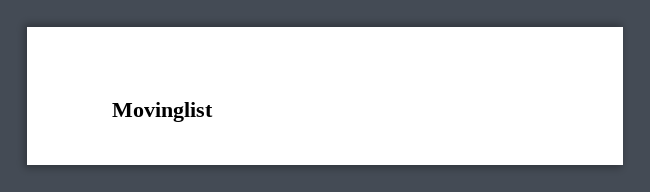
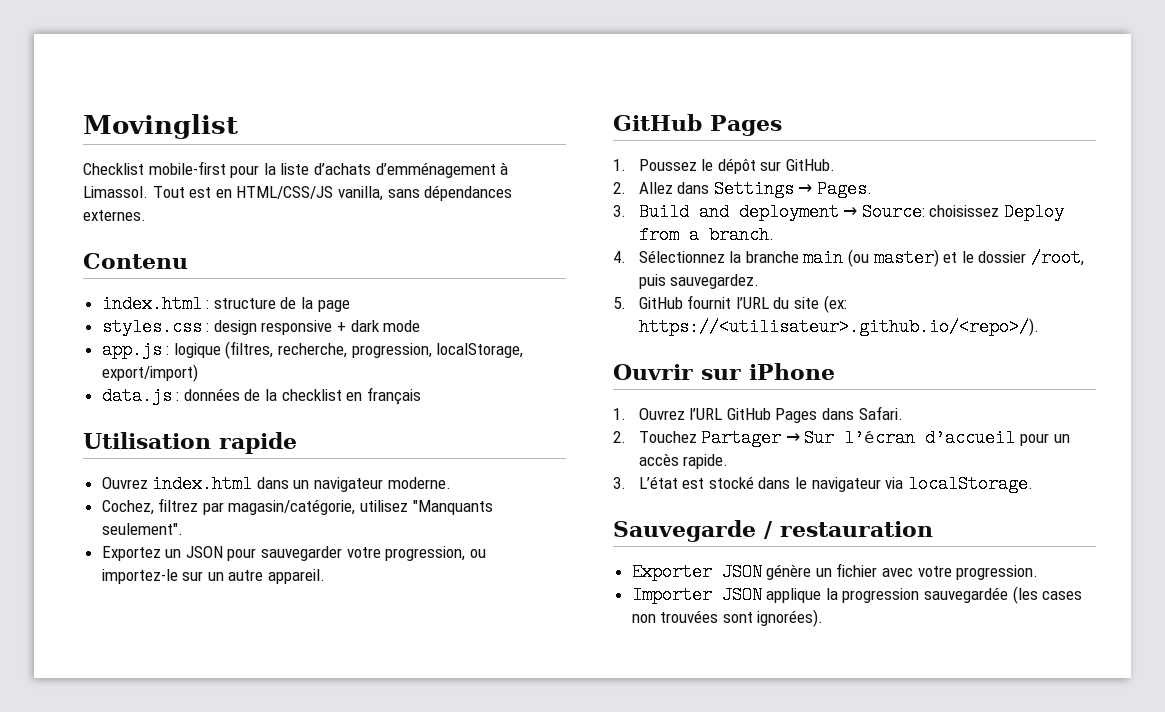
+ Checklist mobile-first pour la liste d’achats d’emménagement à Limassol. Tout est en HTML/CSS/JS vanilla, sans dépendances externes.
+ Contenu
+ index.html : structure de la page
+ styles.css : design responsive + dark mode
+ app.js : logique (filtres, recherche, progression, localStorage, export/import)
+ data.js : données de la checklist en français
+ Utilisation rapide
+ Ouvrez index.html dans un navigateur moderne.
+ Cochez, filtrez par magasin/catégorie, utilisez "Manquants seulement".
+ Exportez un JSON pour sauvegarder votre progression, ou importez-le sur un autre appareil.
+ GitHub Pages
+ 1. Poussez le dépôt sur GitHub.
+ 2. Allez dans Settings → Pages.
+ 3. Build and deployment → Source: choisissez Deploy from a branch.
+ 4. Sélectionnez la branche main (ou master) et le dossier /root, puis sauvegardez.
+ 5. GitHub fournit l’URL du site (ex: https://<utilisateur>.github.io/<repo>/).
+ Ouvrir sur iPhone
+ 1. Ouvrez l’URL GitHub Pages dans Safari.
+ 2. Touchez Partager → Sur l’écran d’accueil pour un accès rapide.
+ 3. L’état est stocké dans le navigateur via localStorage.
+ Sauvegarde / restauration
+ Exporter JSON génère un fichier avec votre progression.
+ Importer JSON applique la progression sauvegardée (les cases non trouvées sont ignorées).

